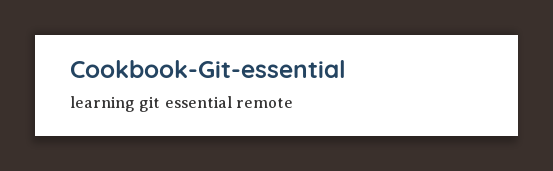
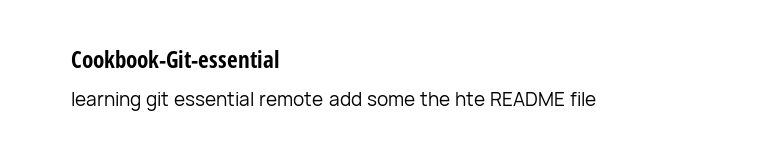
- learning git essential remote
+ learning git essential remote add some the hte README file

